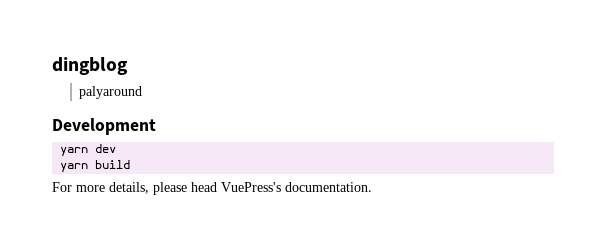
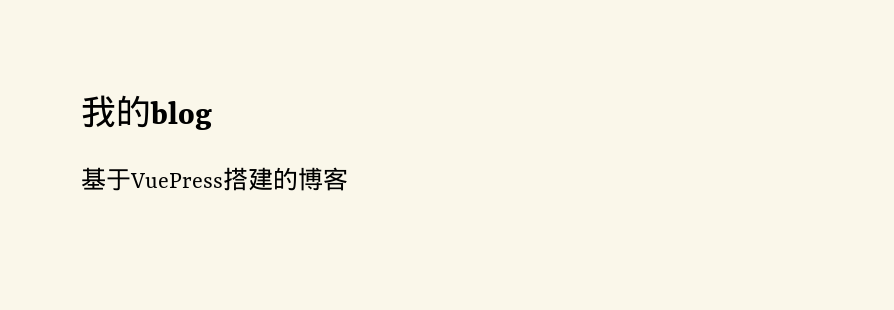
- dingblog
- palyaround
- Development
- yarn dev
- yarn build
- For more details, please head VuePress's documentation.
+ 我的blog
+ 基于VuePress搭建的博客

